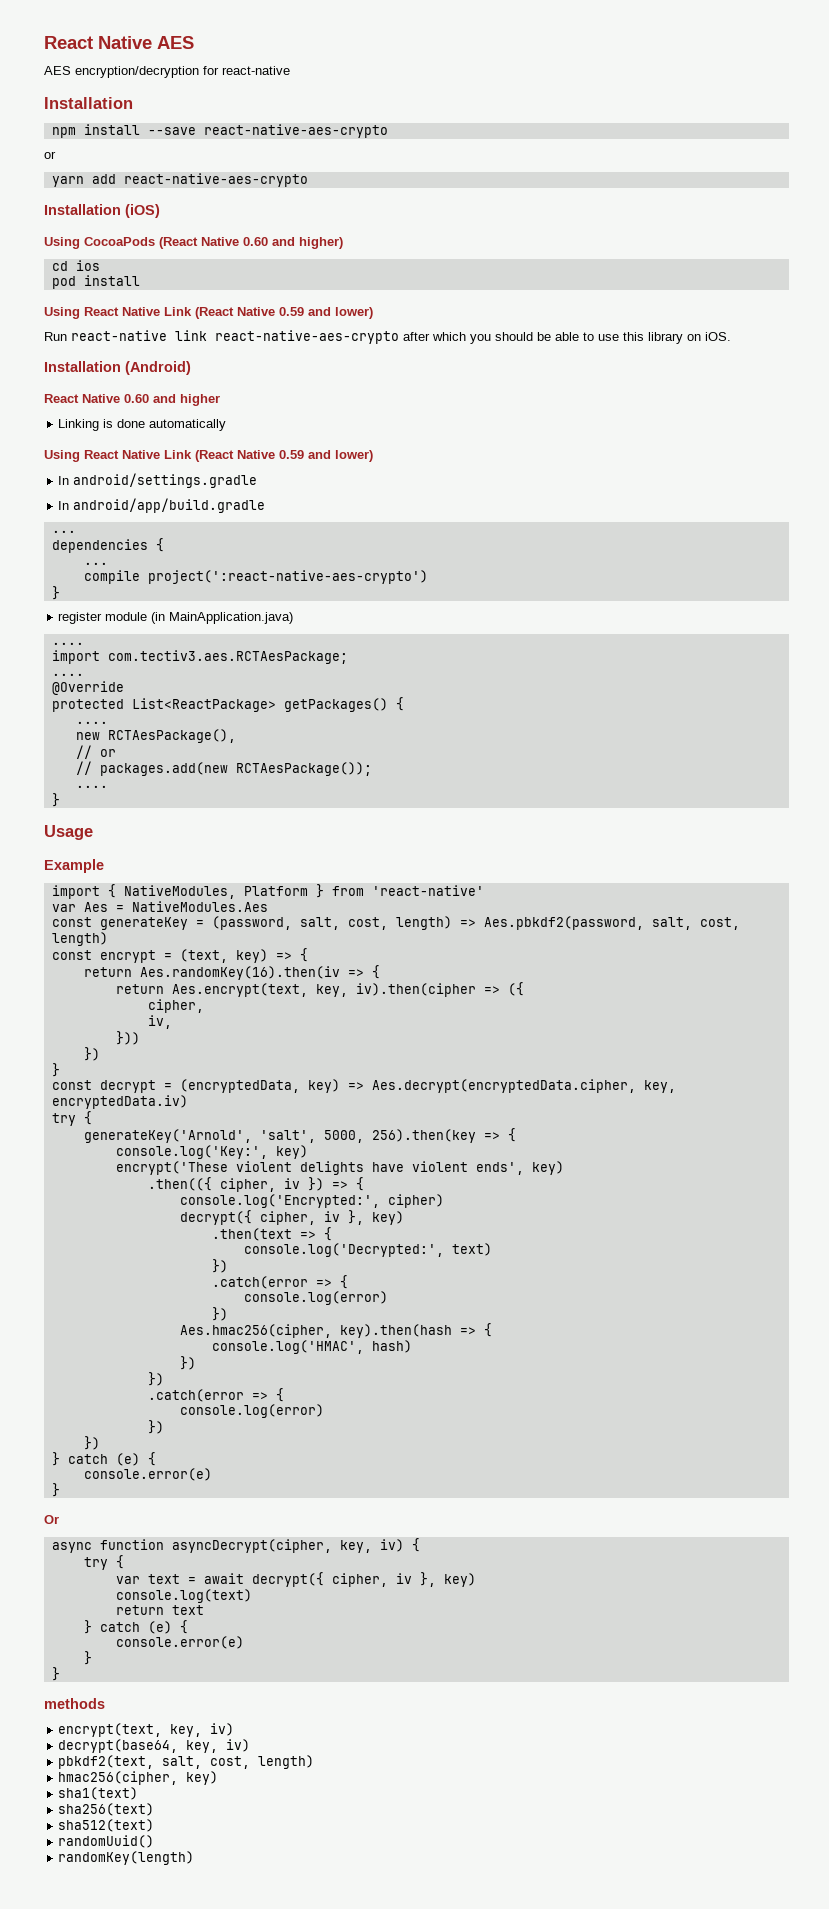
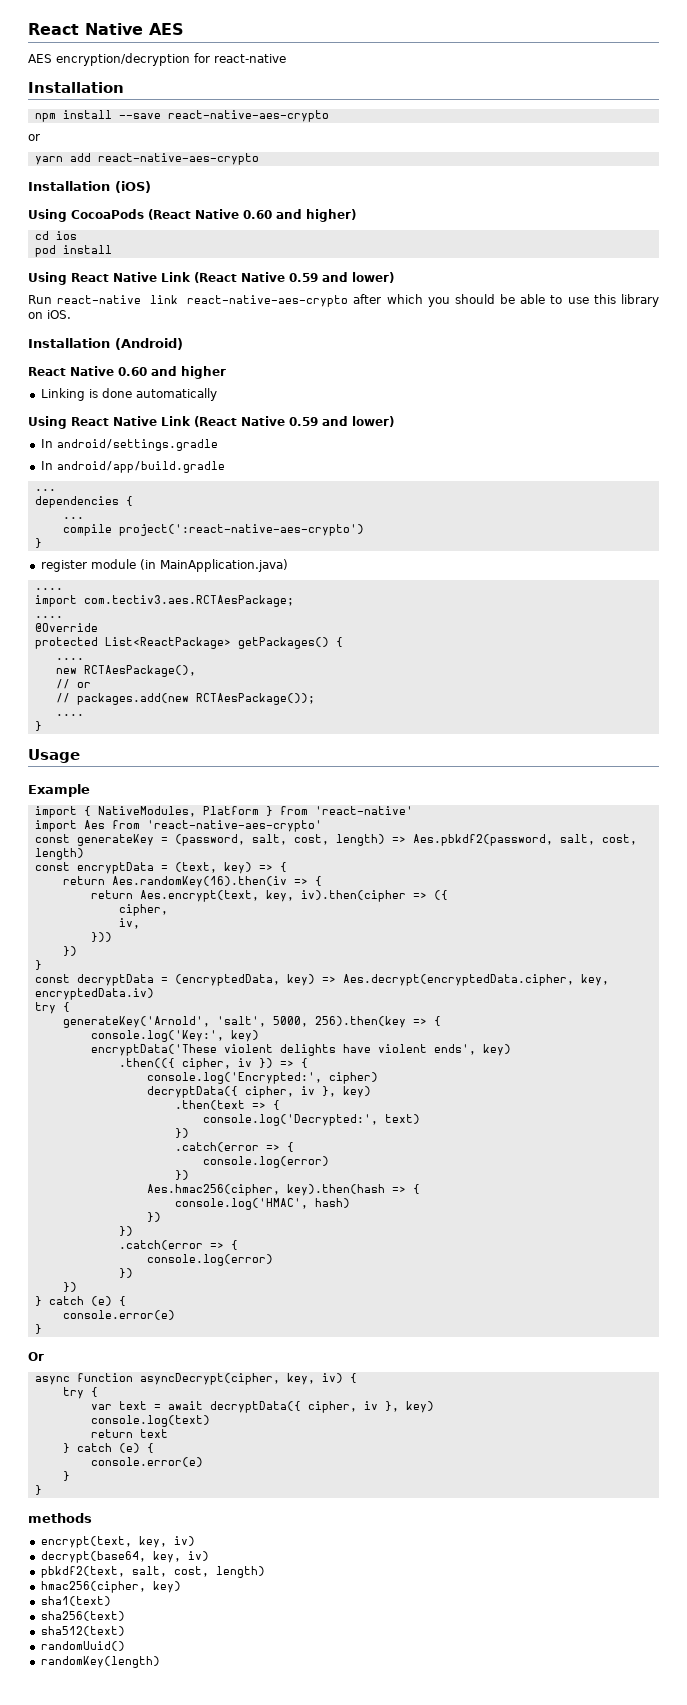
- var Aes = NativeModules.Aes
+ import Aes from 'react-native-aes-crypto'
- const encrypt = (text, key) => {
+ const encryptData = (text, key) => {
- const decrypt = (encryptedData, key) => Aes.decrypt(encryptedData.cipher, key, encryptedData.iv)
+ const decryptData = (encryptedData, key) => Aes.decrypt(encryptedData.cipher, key, encryptedData.iv)
- encrypt('These violent delights have violent ends', key)
+ encryptData('These violent delights have violent ends', key)
  console.log('Encrypted:', cipher)
- decrypt({ cipher, iv }, key)
+ decryptData({ cipher, iv }, key)
- var text = await decrypt({ cipher, iv }, key)
+ var text = await decryptData({ cipher, iv }, key)

